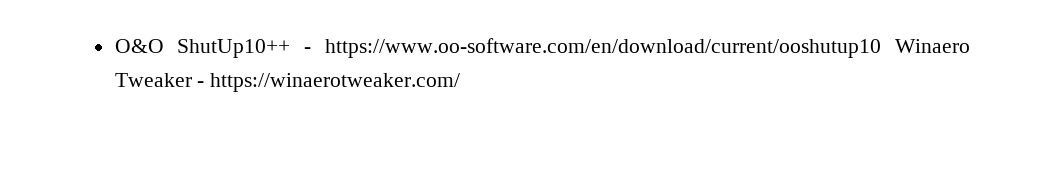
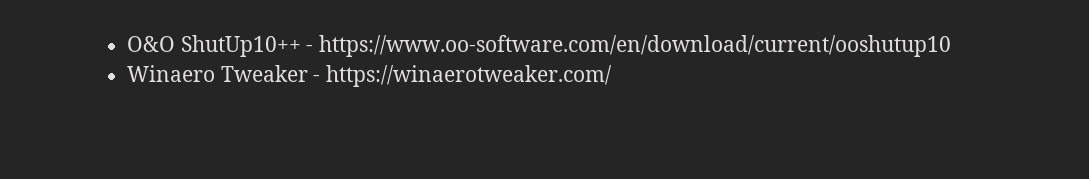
- O&O ShutUp10++ - https://www.oo-software.com/en/download/current/ooshutup10 Winaero Tweaker - https://winaerotweaker.com/
+ O&O ShutUp10++ - https://www.oo-software.com/en/download/current/ooshutup10
+ Winaero Tweaker - https://winaerotweaker.com/

